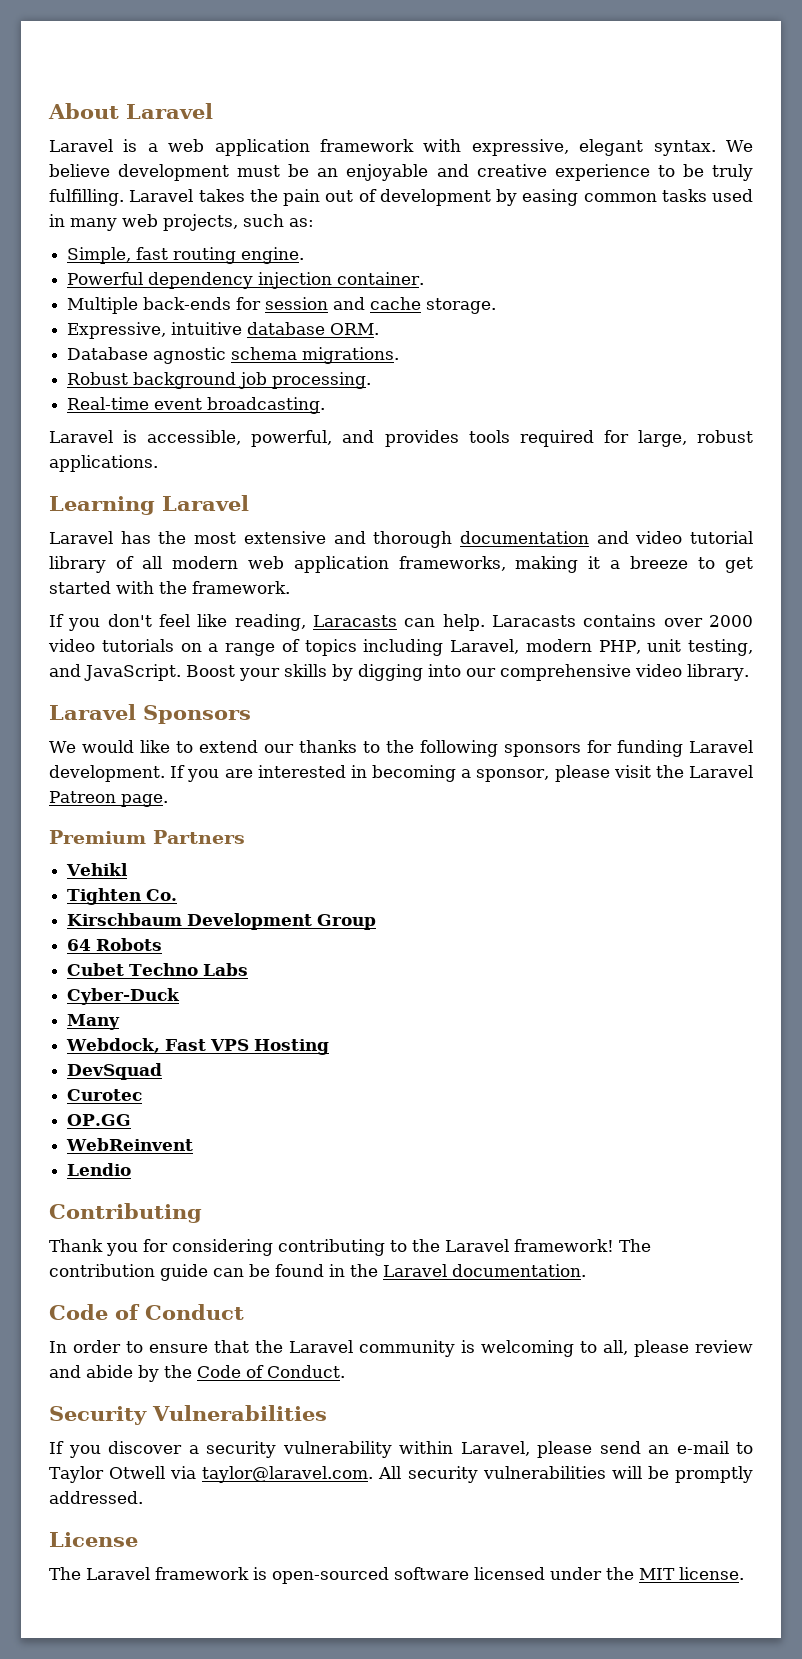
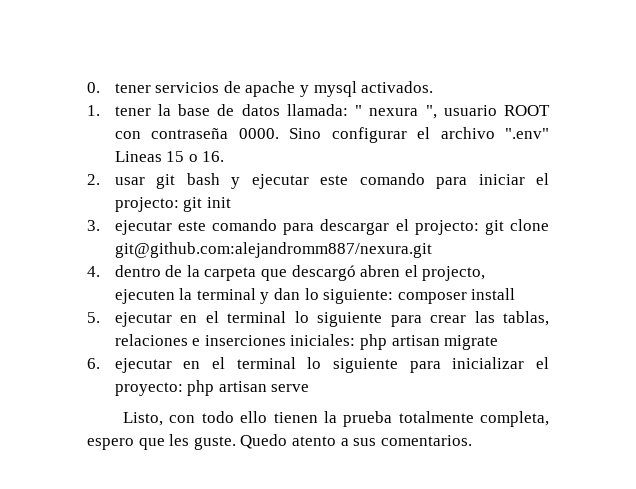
- About Laravel
- Laravel is a web application framework with expressive, elegant syntax. We believe development must be an enjoyable and creative experience to be truly fulfilling. Laravel takes the pain out of development by easing common tasks used in many web projects, such as:
- Simple, fast routing engine.
- Powerful dependency injection container.
- Multiple back-ends for session and cache storage.
- Expressive, intuitive database ORM.
- Database agnostic schema migrations.
- Robust background job processing.
- Real-time event broadcasting.
- Laravel is accessible, powerful, and provides tools required for large, robust applications.
- Learning Laravel
- Laravel has the most extensive and thorough documentation and video tutorial library of all modern web application frameworks, making it a breeze to get started with the framework.
- If you don't feel like reading, Laracasts can help. Laracasts contains over 2000 video tutorials on a range of topics including Laravel, modern PHP, unit testing, and JavaScript. Boost your skills by digging into our comprehensive video library.
- Laravel Sponsors
- We would like to extend our thanks to the following sponsors for funding Laravel development. If you are interested in becoming a sponsor, please visit the Laravel Patreon page.
- Premium Partners
- Vehikl
- Tighten Co.
- Kirschbaum Development Group
- 64 Robots
- Cubet Techno Labs
- Cyber-Duck
- Many
- Webdock, Fast VPS Hosting
- DevSquad
- Curotec
- OP.GG
- WebReinvent
- Lendio
- Contributing
- Thank you for considering contributing to the Laravel framework! The contribution guide can be found in the Laravel documentation.
- Code of Conduct
- In order to ensure that the Laravel community is welcoming to all, please review and abide by the Code of Conduct.
- Security Vulnerabilities
- If you discover a security vulnerability within Laravel, please send an e-mail to Taylor Otwell via taylor@laravel.com. All security vulnerabilities will be promptly addressed.
- License
- The Laravel framework is open-sourced software licensed under the MIT license.
+ 0. tener servicios de apache y mysql activados.
+ 1. tener la base de datos llamada: " nexura ", usuario ROOT con contraseña 0000. Sino configurar el archivo ".env" Lineas 15 o 16.
+ 2. usar git bash y ejecutar este comando para iniciar el projecto: git init
+ 3. ejecutar este comando para descargar el projecto: git clone git@github.com:alejandromm887/nexura.git
+ 4. dentro de la carpeta que descargó abren el projecto, ejecuten la terminal y dan lo siguiente: composer install
+ 5. ejecutar en el terminal lo siguiente para crear las tablas, relaciones e inserciones iniciales: php artisan migrate
+ 6. ejecutar en el terminal lo siguiente para inicializar el proyecto: php artisan serve
+ Listo, con todo ello tienen la prueba totalmente completa, espero que les guste. Quedo atento a sus comentarios.

